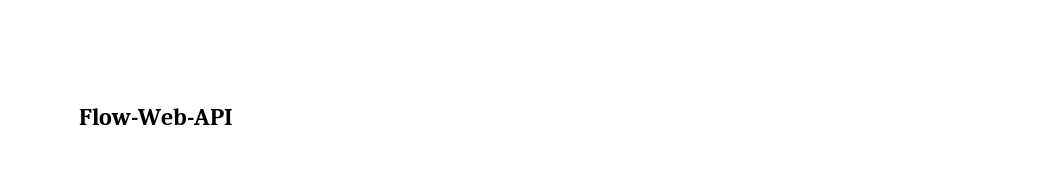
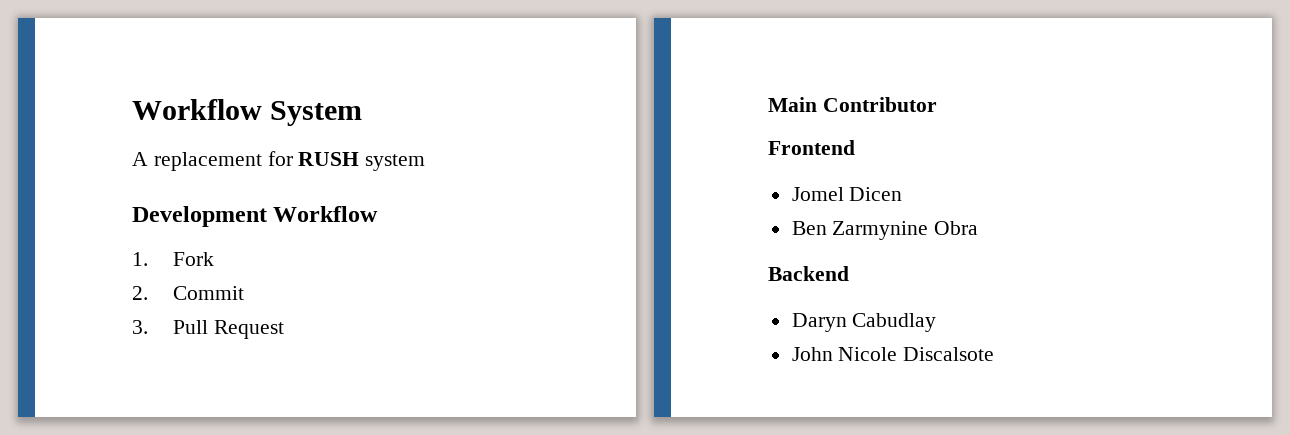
- Flow-Web-API
+ Workflow System
+ A replacement for RUSH system
+ Development Workflow
+ 1. Fork
+ 2. Commit
+ 3. Pull Request
+ Main Contributor
+ Frontend
+ Jomel Dicen
+ Ben Zarmynine Obra
+ Backend
+ Daryn Cabudlay
+ John Nicole Discalsote

